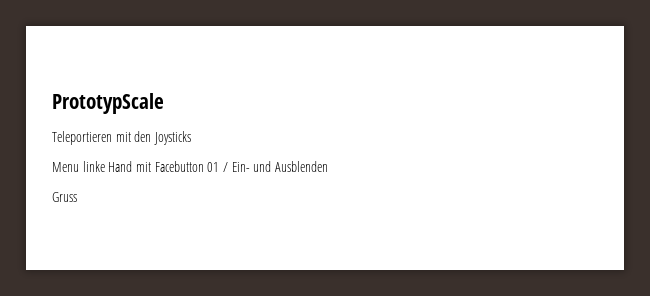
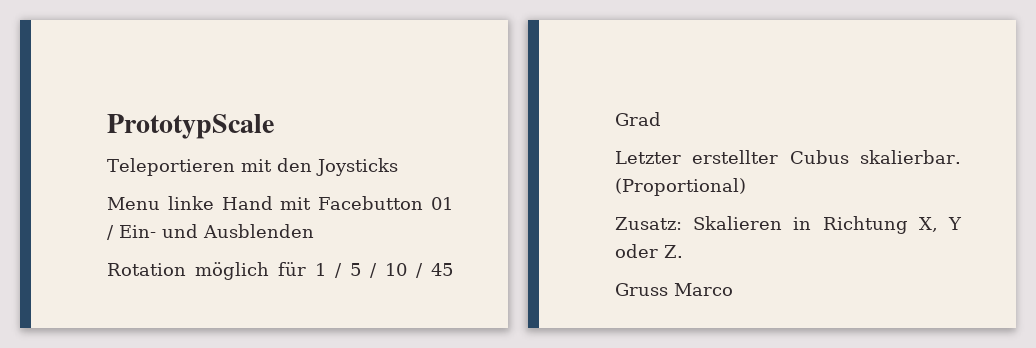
+ Rotation möglich für 1 / 5 / 10 / 45 Grad
+ Letzter erstellter Cubus skalierbar. (Proportional)
+ Zusatz: Skalieren in Richtung X, Y oder Z.
- Gruss
+ Gruss Marco

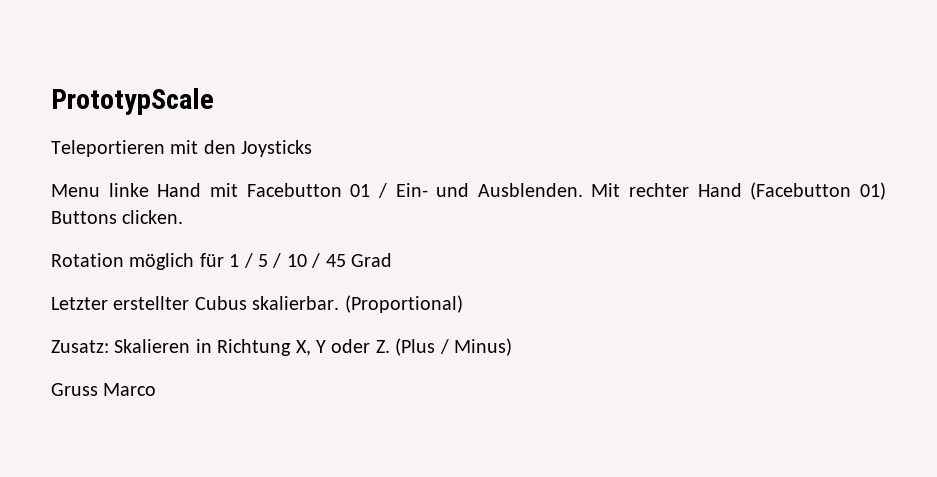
- Menu linke Hand mit Facebutton 01 / Ein- und Ausblenden
+ Menu linke Hand mit Facebutton 01 / Ein- und Ausblenden. Mit rechter Hand (Facebutton 01) Buttons clicken.
- Zusatz: Skalieren in Richtung X, Y oder Z.
+ Zusatz: Skalieren in Richtung X, Y oder Z. (Plus / Minus)

